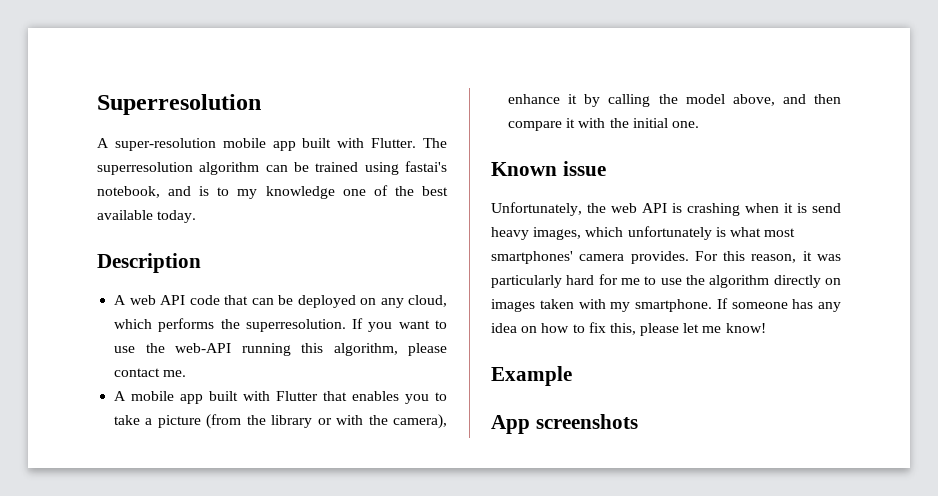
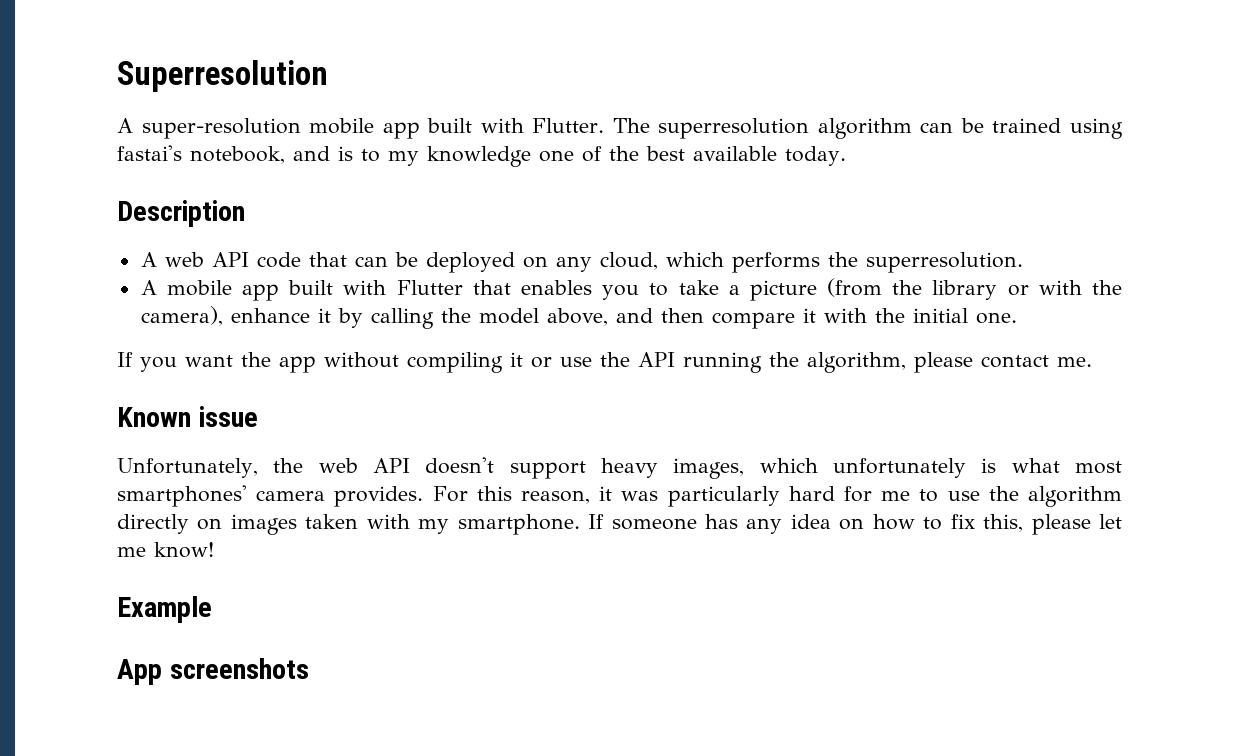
- If you want to use the web-API running this algorithm, please contact me.
+ If you want the app without compiling it or use the API running the algorithm, please contact me.
- Unfortunately, the web API is crashing when it is send heavy images, which unfortunately is what most smartphones' camera provides.
+ Unfortunately, the web API doesn't support heavy images, which unfortunately is what most smartphones' camera provides.

